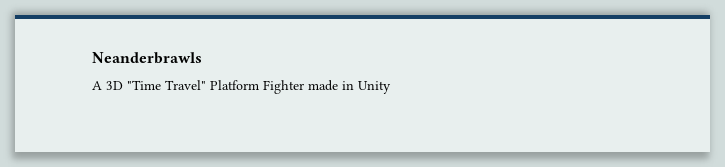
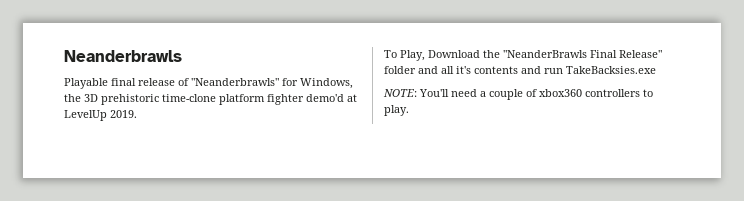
- A 3D "Time Travel" Platform Fighter made in Unity
+ Playable final release of "Neanderbrawls" for Windows, the 3D prehistoric time-clone platform fighter demo'd at LevelUp 2019.
+ To Play, Download the "NeanderBrawls Final Release" folder and all it's contents and run TakeBacksies.exe
+ NOTE: You'll need a couple of xbox360 controllers to play.

